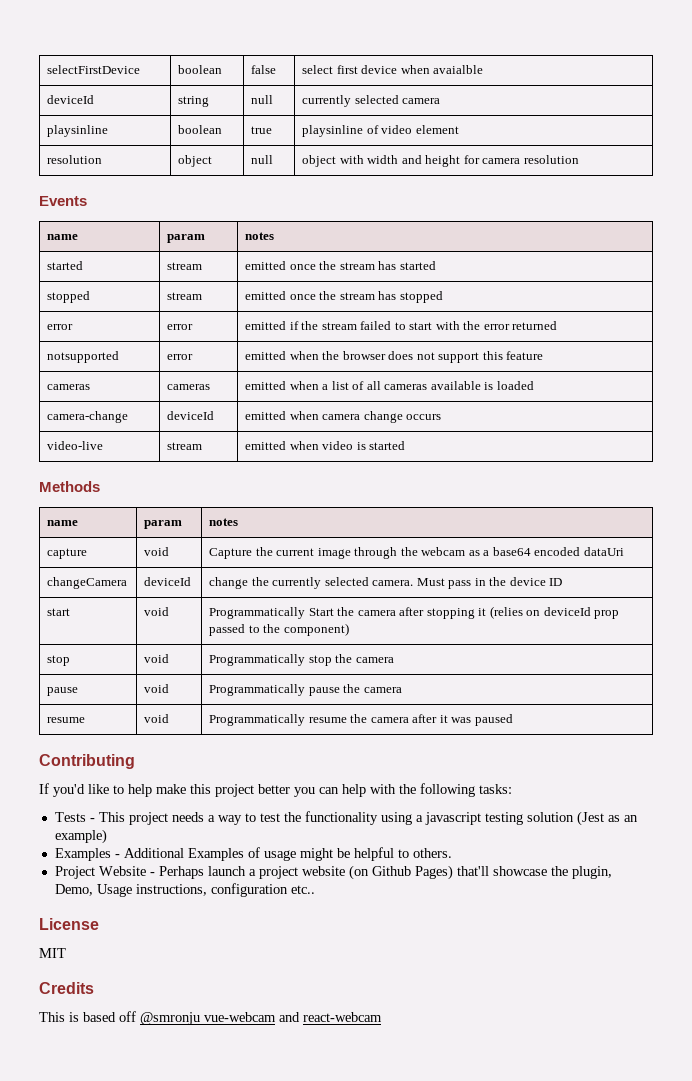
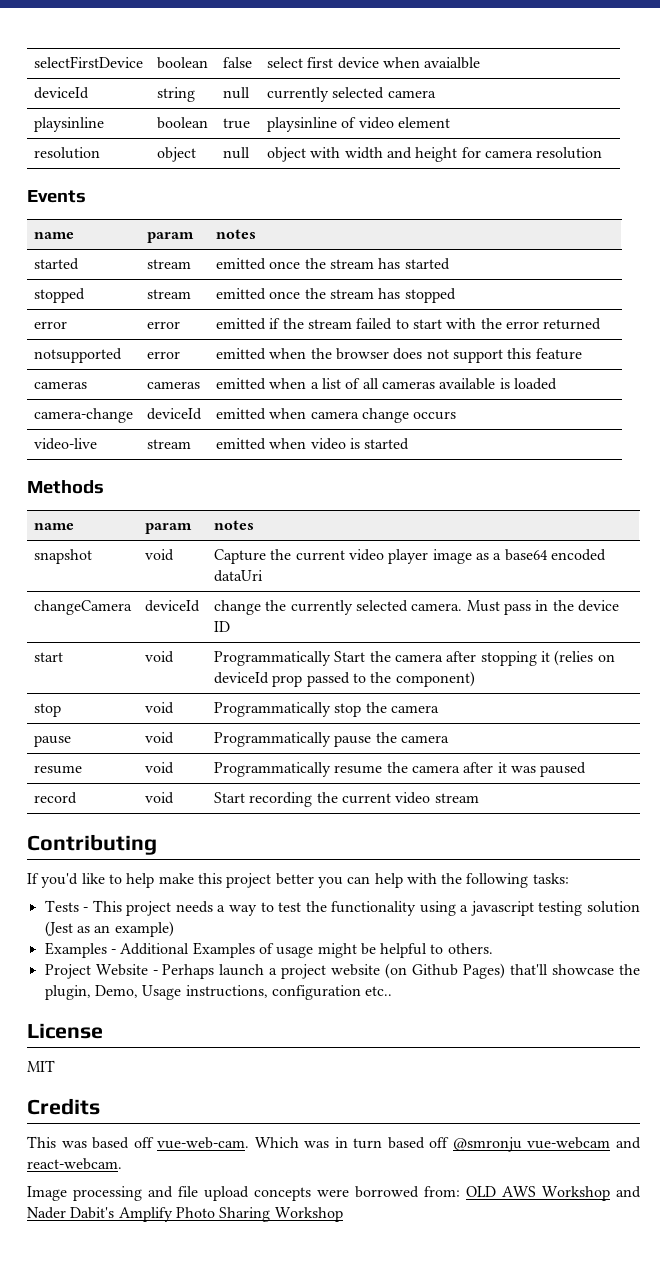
- capture | void | Capture the current image through the webcam as a base64 encoded dataUri
+ snapshot | void | Capture the current video player image as a base64 encoded dataUri
+ record | void | Start recording the current video stream
- This is based off @smronju vue-webcam and react-webcam
+ This was based off vue-web-cam. Which was in turn based off @smronju vue-webcam and react-webcam.
+ Image processing and file upload concepts were borrowed from: OLD AWS Workshop and Nader Dabit's Amplify Photo Sharing Workshop

